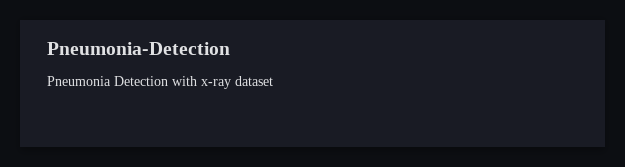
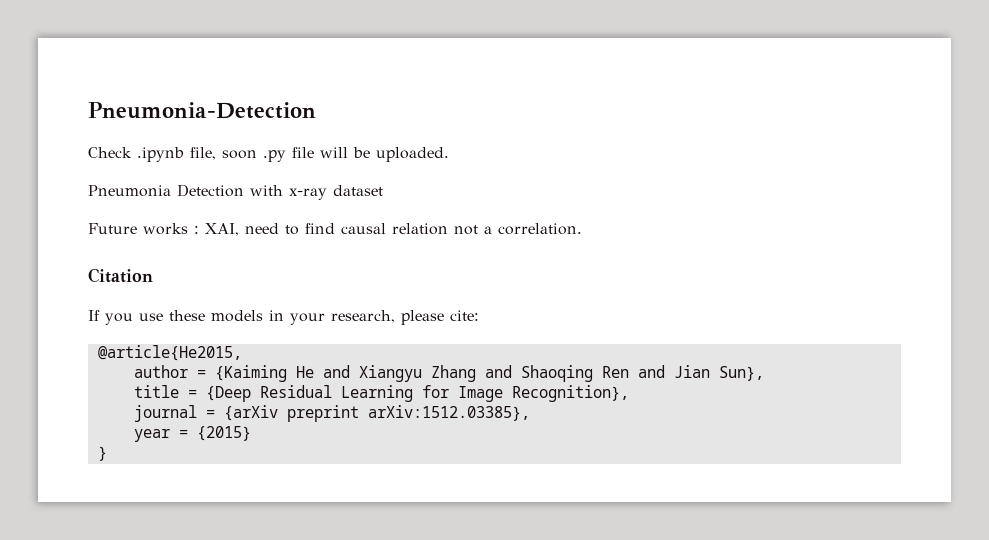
+ Check .ipynb file, soon .py file will be uploaded.
+ Future works : XAI, need to find causal relation not a correlation.
+ Citation
+ If you use these models in your research, please cite:
+ @article{He2015,
+ author = {Kaiming He and Xiangyu Zhang and Shaoqing Ren and Jian Sun},
+ title = {Deep Residual Learning for Image Recognition},
+ journal = {arXiv preprint arXiv:1512.03385},
+ year = {2015}
+ }

